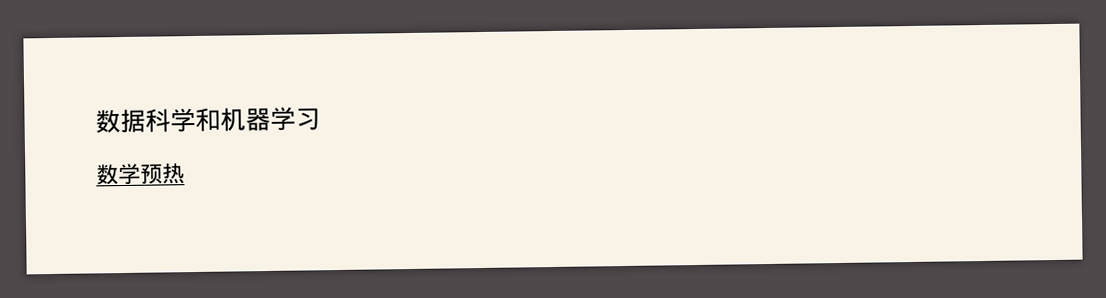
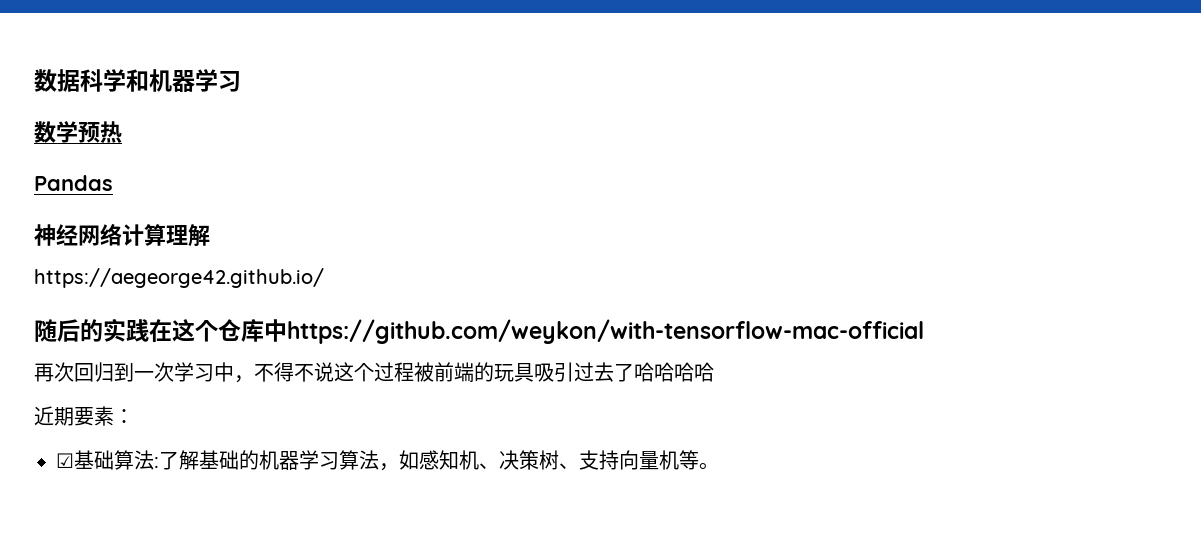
+ Pandas
+ 神经网络计算理解
+ https://aegeorge42.github.io/
+ 随后的实践在这个仓库中https://github.com/weykon/with-tensorflow-mac-official
+ 再次回归到一次学习中，不得不说这个过程被前端的玩具吸引过去了哈哈哈哈
+ 近期要素：
+ ☑基础算法:了解基础的机器学习算法，如感知机、决策树、支持向量机等。

